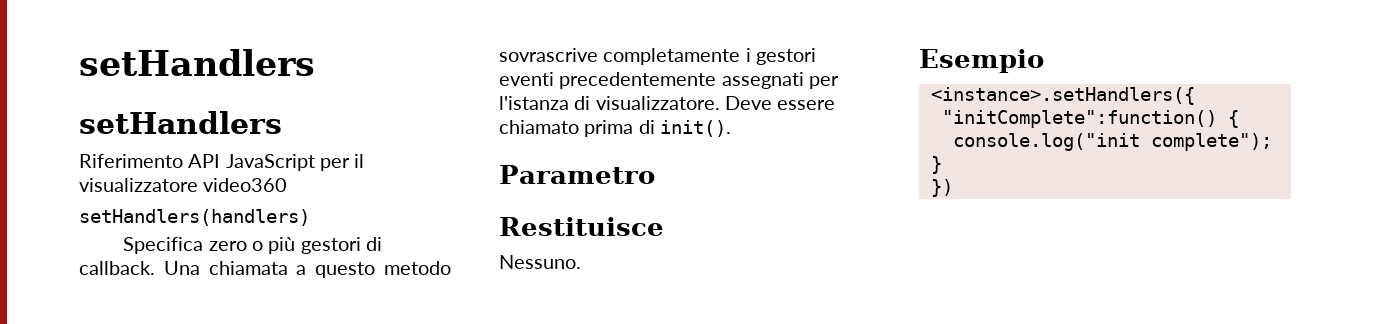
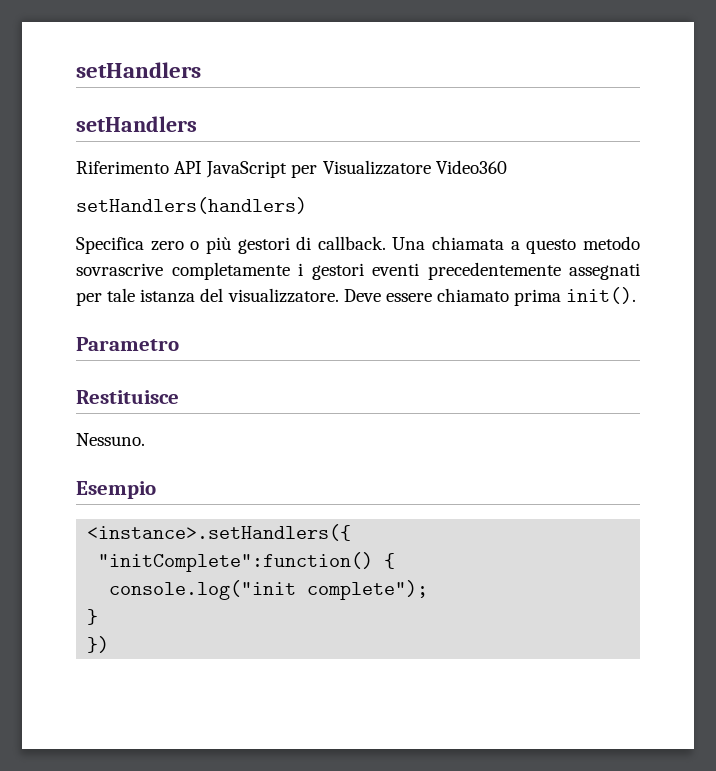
- Riferimento API JavaScript per il visualizzatore video360
+ Riferimento API JavaScript per Visualizzatore Video360
- Una chiamata a questo metodo sovrascrive completamente i gestori eventi precedentemente assegnati per l'istanza di visualizzatore.
+ Una chiamata a questo metodo sovrascrive completamente i gestori eventi precedentemente assegnati per tale istanza del visualizzatore.
- Deve essere chiamato prima di init().
+ Deve essere chiamato prima init().

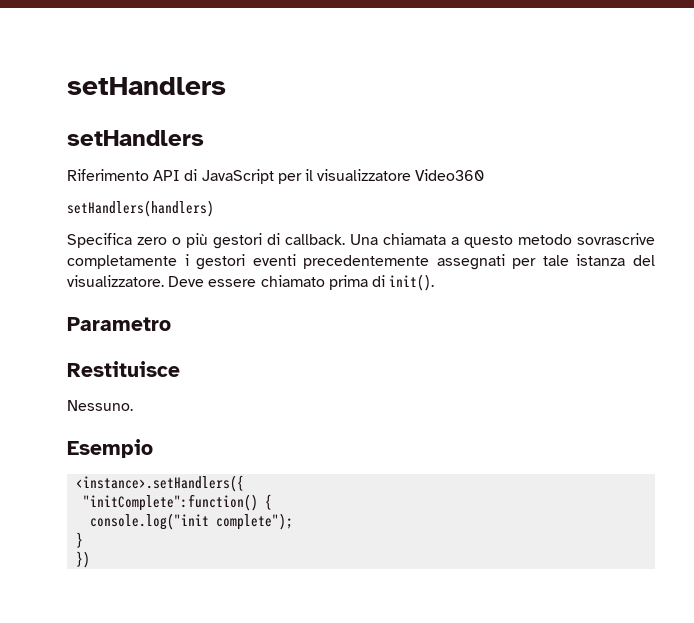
- Riferimento API JavaScript per Visualizzatore Video360
+ Riferimento API di JavaScript per il visualizzatore Video360
- Deve essere chiamato prima init().
+ Deve essere chiamato prima di init().

